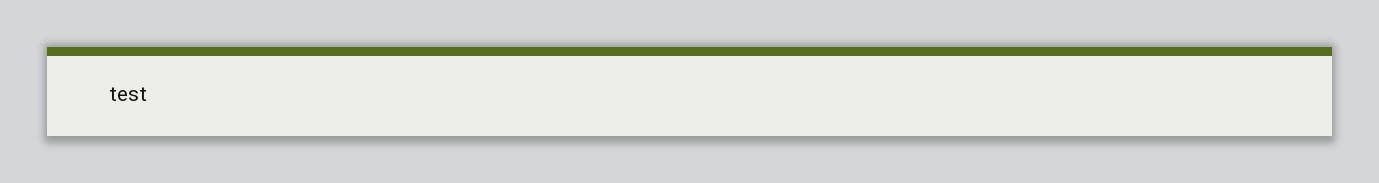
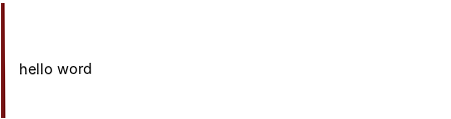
- test
+ hello word

